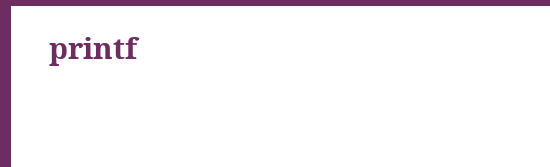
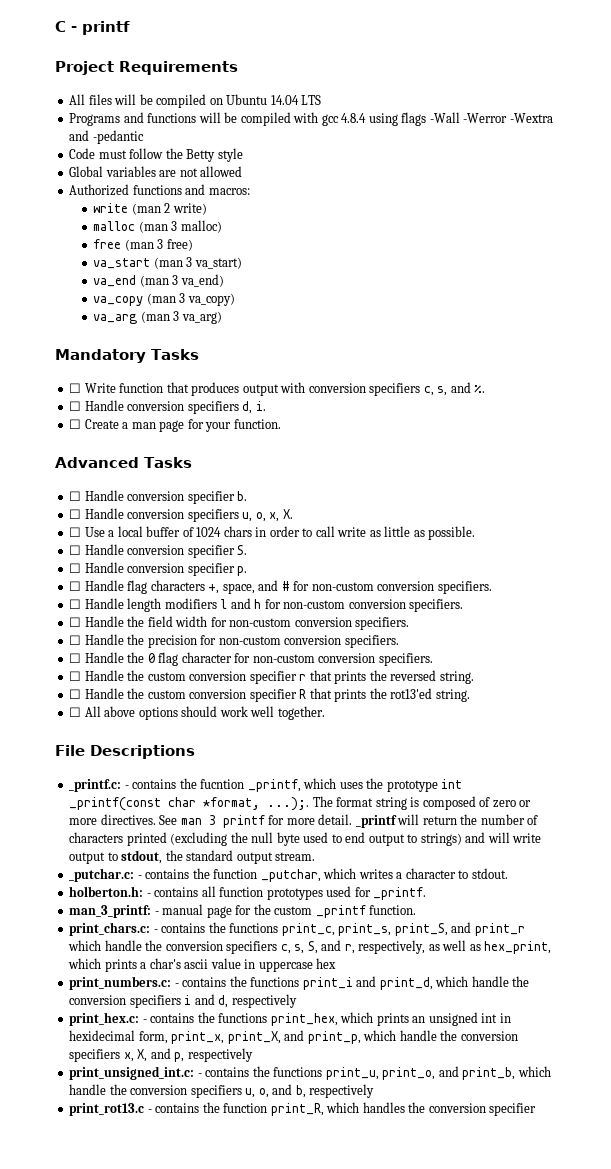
- printf
+ C - printf
+ Project Requirements
+ All files will be compiled on Ubuntu 14.04 LTS
+ Programs and functions will be compiled with gcc 4.8.4 using flags -Wall -Werror -Wextra and -pedantic
+ Code must follow the Betty style
+ Global variables are not allowed
+ Authorized functions and macros:
+ write (man 2 write)
+ malloc (man 3 malloc)
+ free (man 3 free)
+ va_start (man 3 va_start)
+ va_end (man 3 va_end)
+ va_copy (man 3 va_copy)
+ va_arg (man 3 va_arg)
+ Mandatory Tasks
+ ☐ Write function that produces output with conversion specifiers c, s, and %.
+ ☐ Handle conversion specifiers d, i.
+ ☐ Create a man page for your function.
+ Advanced Tasks
+ ☐ Handle conversion specifier b.
+ ☐ Handle conversion specifiers u, o, x, X.
+ ☐ Use a local buffer of 1024 chars in order to call write as little as possible.
+ ☐ Handle conversion specifier S.
+ ☐ Handle conversion specifier p.
+ ☐ Handle flag characters +, space, and # for non-custom conversion specifiers.
+ ☐ Handle length modifiers l and h for non-custom conversion specifiers.
+ ☐ Handle the field width for non-custom conversion specifiers.
+ ☐ Handle the precision for non-custom conversion specifiers.
+ ☐ Handle the 0 flag character for non-custom conversion specifiers.
+ ☐ Handle the custom conversion specifier r that prints the reversed string.
+ ☐ Handle the custom conversion specifier R that prints the rot13'ed string.
+ ☐ All above options should work well together.
+ File Descriptions
+ _printf.c: - contains the fucntion _printf, which uses the prototype int _printf(const char *format, ...);. The format string is composed of zero or more directives. See man 3 printf for more detail. _printf will return the number of characters printed (excluding the null byte used to end output to strings) and will write output to stdout, the standard output stream.
+ _putchar.c: - contains the function _putchar, which writes a character to stdout.
+ holberton.h: - contains all function prototypes used for _printf.
+ man_3_printf: - manual page for the custom _printf function.
+ print_chars.c: - contains the functions print_c, print_s, print_S, and print_r which handle the conversion specifiers c, s, S, and r, respectively, as well as hex_print, which prints a char's ascii value in uppercase hex
+ print_numbers.c: - contains the functions print_i and print_d, which handle the conversion specifiers i and d, respectively
+ print_hex.c: - contains the functions print_hex, which prints an unsigned int in hexidecimal form, print_x, print_X, and print_p, which handle the conversion specifiers x, X, and p, respectively
+ print_unsigned_int.c: - contains the functions print_u, print_o, and print_b, which handle the conversion specifiers u, o, and b, respectively
+ print_rot13.c - contains the function print_R, which handles the conversion specifier

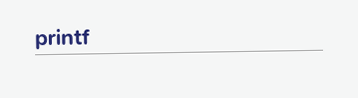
- C - printf
- Project Requirements
- All files will be compiled on Ubuntu 14.04 LTS
- Programs and functions will be compiled with gcc 4.8.4 using flags -Wall -Werror -Wextra and -pedantic
- Code must follow the Betty style
- Global variables are not allowed
- Authorized functions and macros:
- write (man 2 write)
- malloc (man 3 malloc)
- free (man 3 free)
- va_start (man 3 va_start)
- va_end (man 3 va_end)
- va_copy (man 3 va_copy)
- va_arg (man 3 va_arg)
- Mandatory Tasks
- ☐ Write function that produces output with conversion specifiers c, s, and %.
- ☐ Handle conversion specifiers d, i.
- ☐ Create a man page for your function.
- Advanced Tasks
- ☐ Handle conversion specifier b.
- ☐ Handle conversion specifiers u, o, x, X.
- ☐ Use a local buffer of 1024 chars in order to call write as little as possible.
- ☐ Handle conversion specifier S.
- ☐ Handle conversion specifier p.
- ☐ Handle flag characters +, space, and # for non-custom conversion specifiers.
- ☐ Handle length modifiers l and h for non-custom conversion specifiers.
- ☐ Handle the field width for non-custom conversion specifiers.
- ☐ Handle the precision for non-custom conversion specifiers.
- ☐ Handle the 0 flag character for non-custom conversion specifiers.
- ☐ Handle the custom conversion specifier r that prints the reversed string.
- ☐ Handle the custom conversion specifier R that prints the rot13'ed string.
- ☐ All above options should work well together.
- File Descriptions
- _printf.c: - contains the fucntion _printf, which uses the prototype int _printf(const char *format, ...);. The format string is composed of zero or more directives. See man 3 printf for more detail. _printf will return the number of characters printed (excluding the null byte used to end output to strings) and will write output to stdout, the standard output stream.
- _putchar.c: - contains the function _putchar, which writes a character to stdout.
- holberton.h: - contains all function prototypes used for _printf.
- man_3_printf: - manual page for the custom _printf function.
- print_chars.c: - contains the functions print_c, print_s, print_S, and print_r which handle the conversion specifiers c, s, S, and r, respectively, as well as hex_print, which prints a char's ascii value in uppercase hex
- print_numbers.c: - contains the functions print_i and print_d, which handle the conversion specifiers i and d, respectively
- print_hex.c: - contains the functions print_hex, which prints an unsigned int in hexidecimal form, print_x, print_X, and print_p, which handle the conversion specifiers x, X, and p, respectively
- print_unsigned_int.c: - contains the functions print_u, print_o, and print_b, which handle the conversion specifiers u, o, and b, respectively
- print_rot13.c - contains the function print_R, which handles the conversion specifier
+ printf

